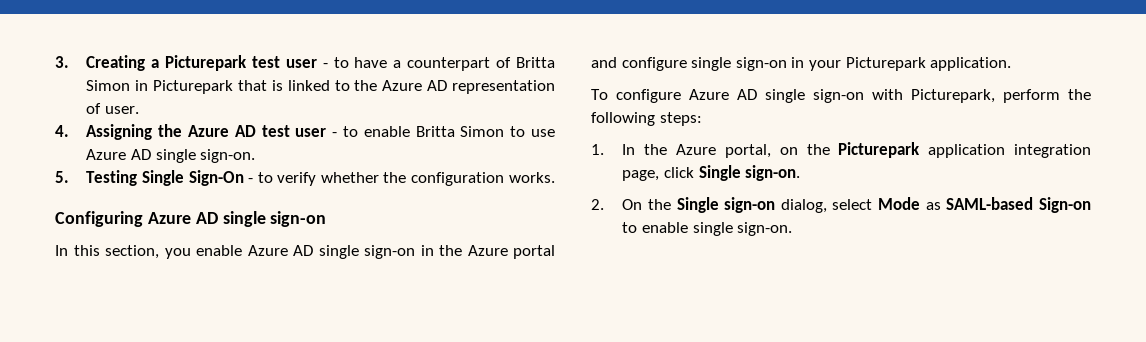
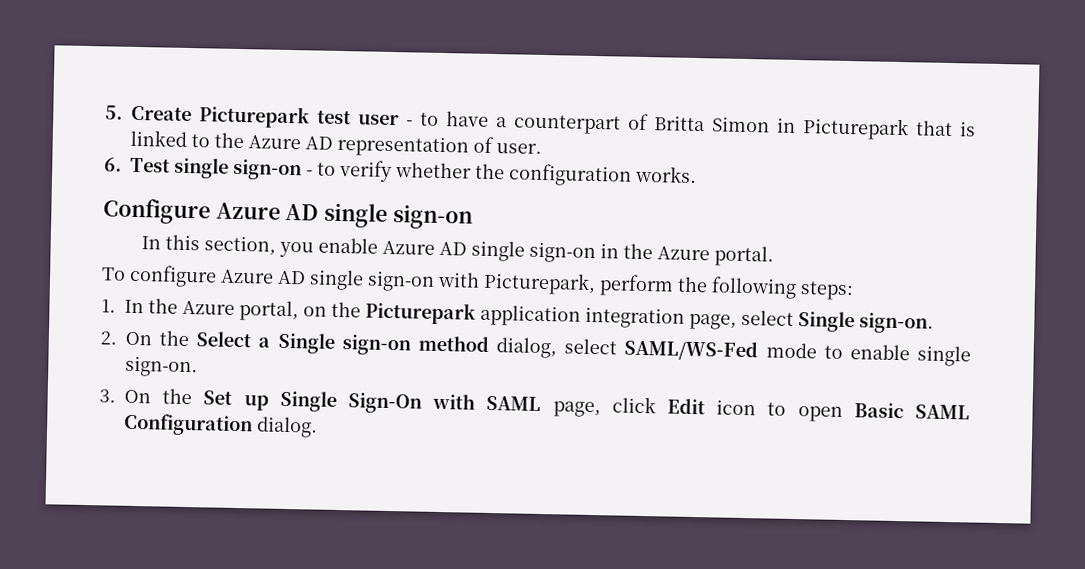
- 3. Creating a Picturepark test user - to have a counterpart of Britta Simon in Picturepark that is linked to the Azure AD representation of user.
+ 5. Create Picturepark test user - to have a counterpart of Britta Simon in Picturepark that is linked to the Azure AD representation of user.
- 4. Assigning the Azure AD test user - to enable Britta Simon to use Azure AD single sign-on.
- 5. Testing Single Sign-On - to verify whether the configuration works.
+ 6. Test single sign-on - to verify whether the configuration works.
- Configuring Azure AD single sign-on
+ Configure Azure AD single sign-on
- In this section, you enable Azure AD single sign-on in the Azure portal and configure single sign-on in your Picturepark application.
+ In this section, you enable Azure AD single sign-on in the Azure portal.
- 1. In the Azure portal, on the Picturepark application integration page, click Single sign-on.
+ 1. In the Azure portal, on the Picturepark application integration page, select Single sign-on.
- 2. On the Single sign-on dialog, select Mode as SAML-based Sign-on to enable single sign-on.
+ 2. On the Select a Single sign-on method dialog, select SAML/WS-Fed mode to enable single sign-on.
+ 3. On the Set up Single Sign-On with SAML page, click Edit icon to open Basic SAML Configuration dialog.

